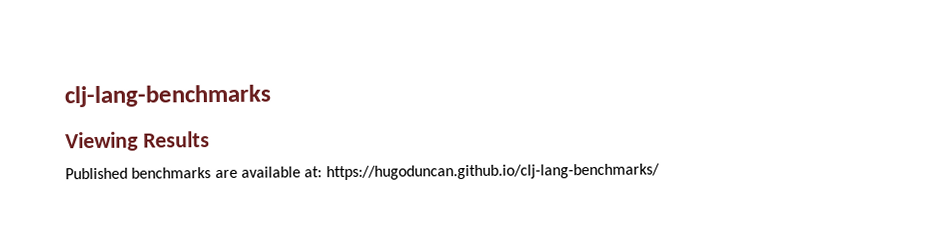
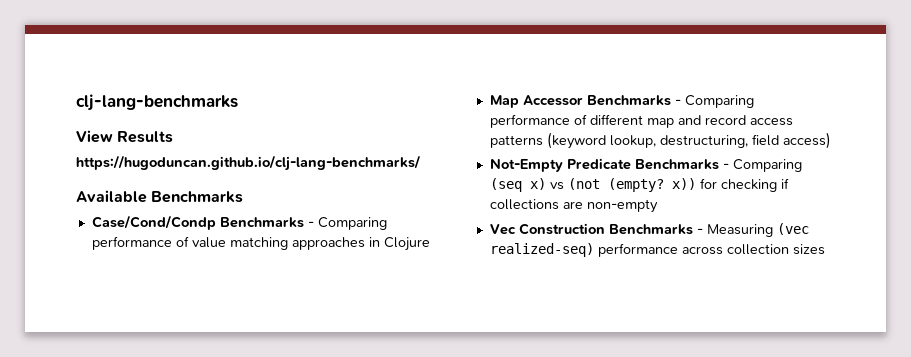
- Viewing Results
+ View Results
- Published benchmarks are available at: https://hugoduncan.github.io/clj-lang-benchmarks/
+ https://hugoduncan.github.io/clj-lang-benchmarks/
+ Available Benchmarks
+ Case/Cond/Condp Benchmarks - Comparing performance of value matching approaches in Clojure
+ Map Accessor Benchmarks - Comparing performance of different map and record access patterns (keyword lookup, destructuring, field access)
+ Not-Empty Predicate Benchmarks - Comparing (seq x) vs (not (empty? x)) for checking if collections are non-empty
+ Vec Construction Benchmarks - Measuring (vec realized-seq) performance across collection sizes

